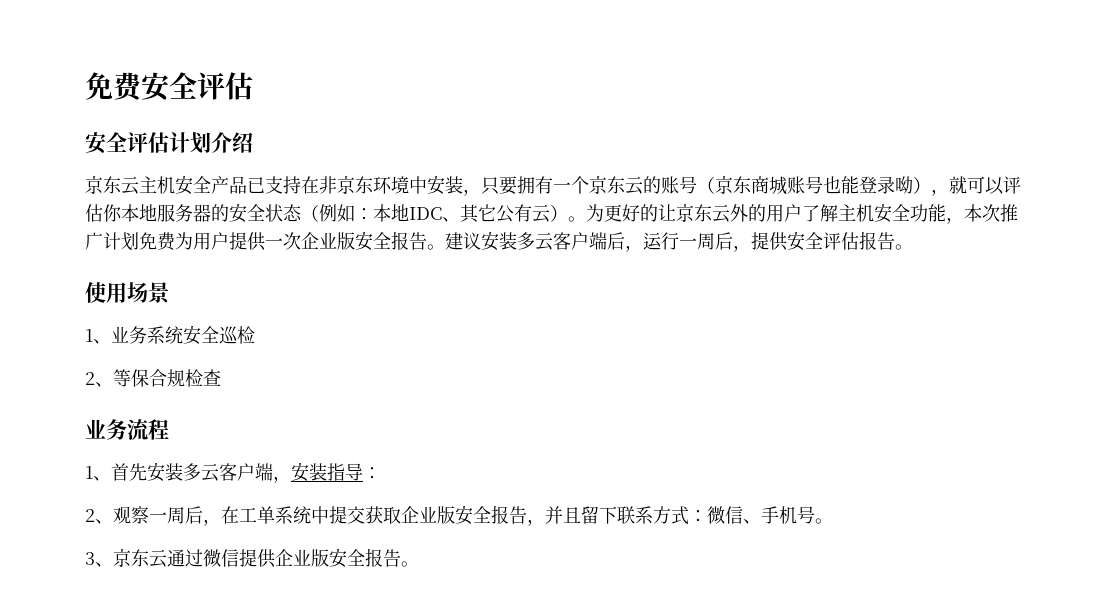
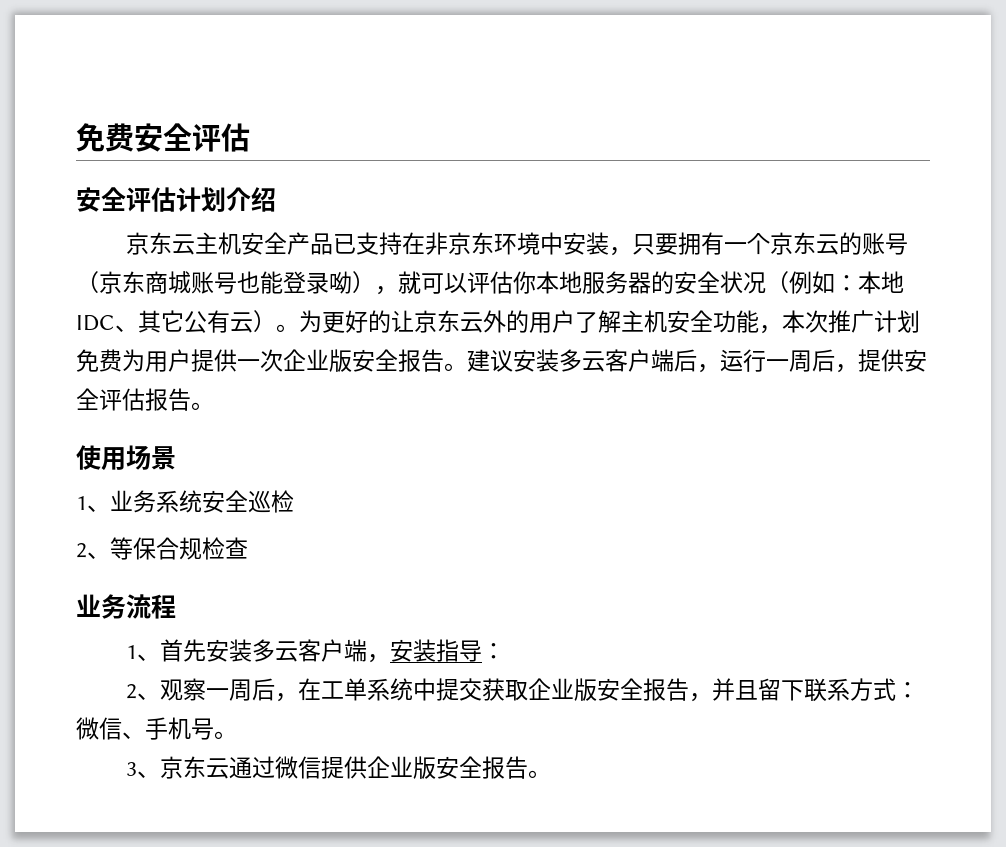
- 京东云主机安全产品已支持在非京东环境中安装，只要拥有一个京东云的账号（京东商城账号也能登录呦），就可以评估你本地服务器的安全状态（例如：本地IDC、其它公有云）。
+ 京东云主机安全产品已支持在非京东环境中安装，只要拥有一个京东云的账号（京东商城账号也能登录呦），就可以评估你本地服务器的安全状况（例如：本地IDC、其它公有云）。

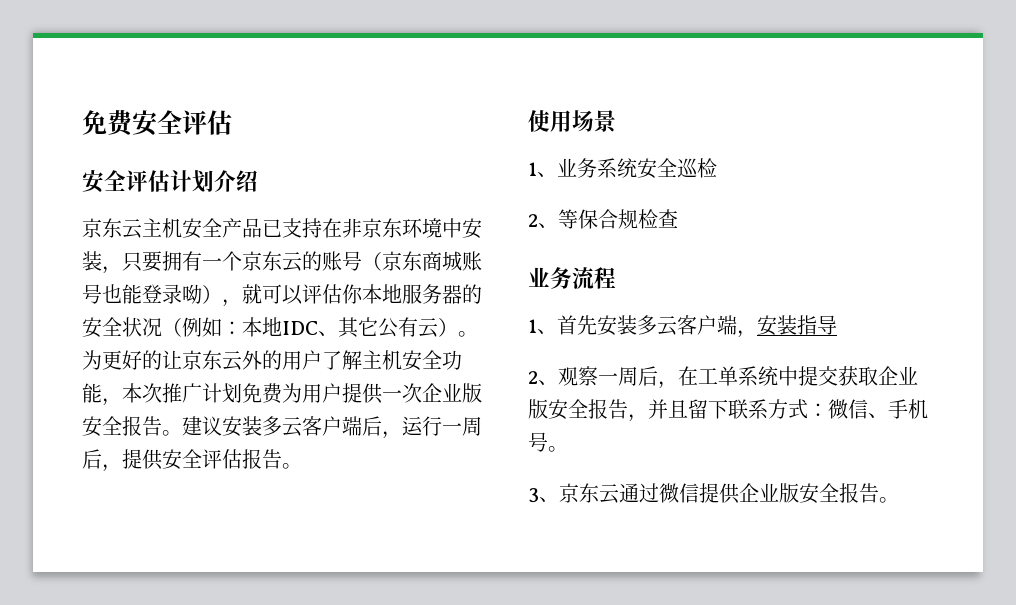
- 1、首先安装多云客户端，安装指导：
+ 1、首先安装多云客户端，安装指导

